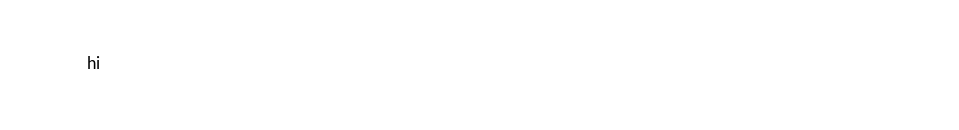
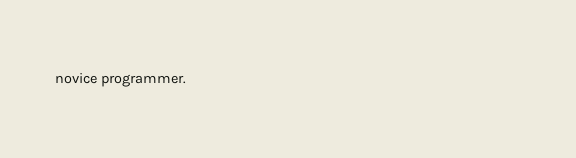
- hi
+ novice programmer.

